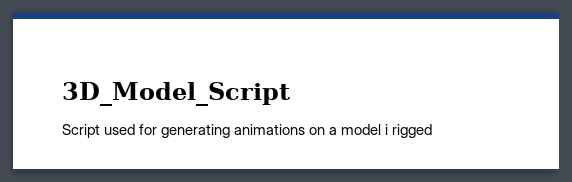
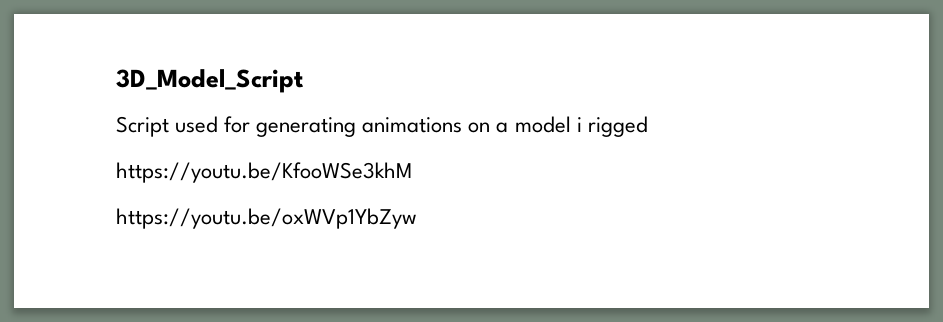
+ https://youtu.be/KfooWSe3khM
+ https://youtu.be/oxWVp1YbZyw

